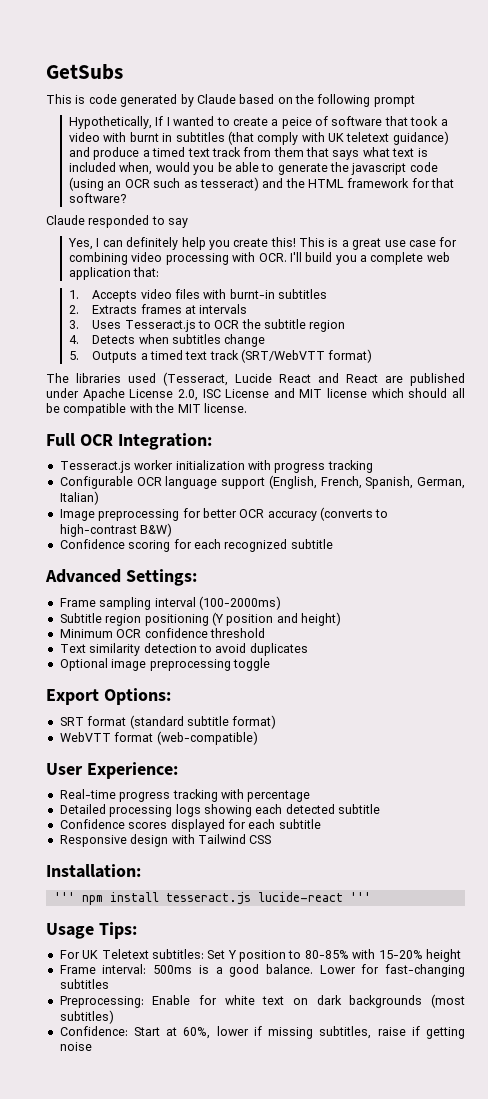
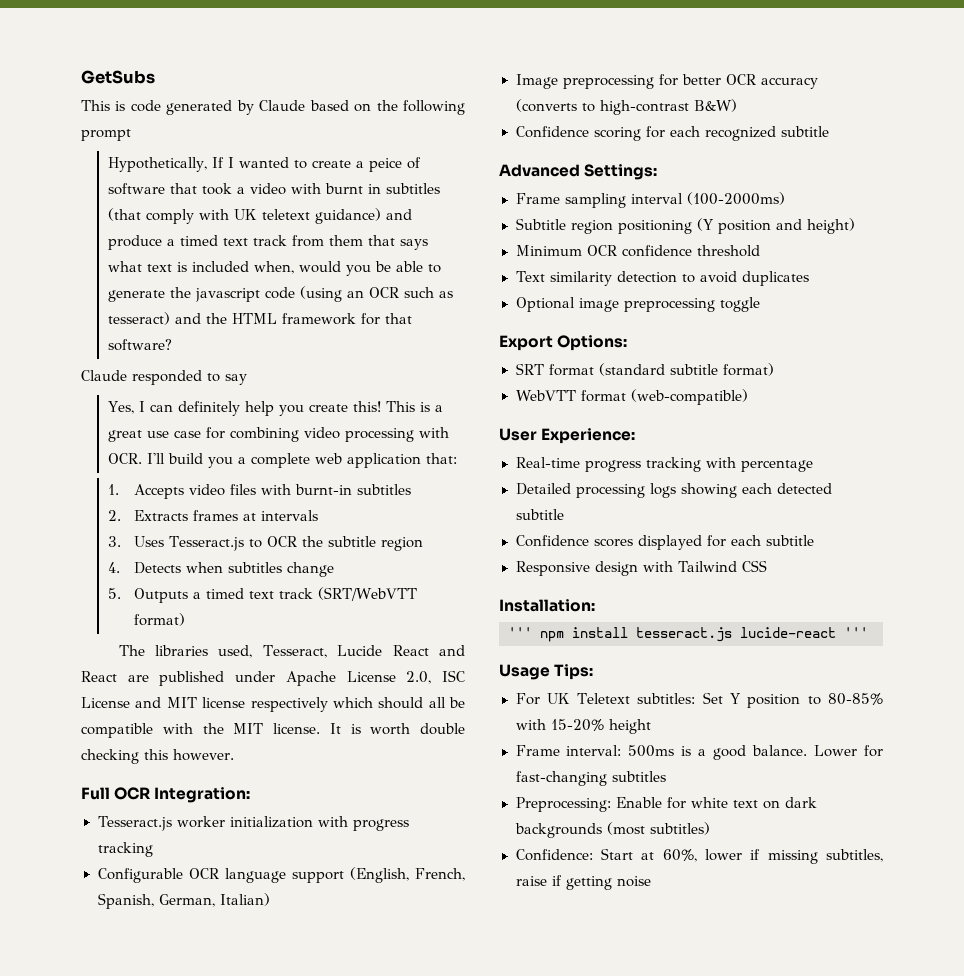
- The libraries used (Tesseract, Lucide React and React are published under Apache License 2.0, ISC License and MIT license which should all be compatible with the MIT license.
+ The libraries used, Tesseract, Lucide React and React are published under Apache License 2.0, ISC License and MIT license respectively which should all be compatible with the MIT license. It is worth double checking this however.

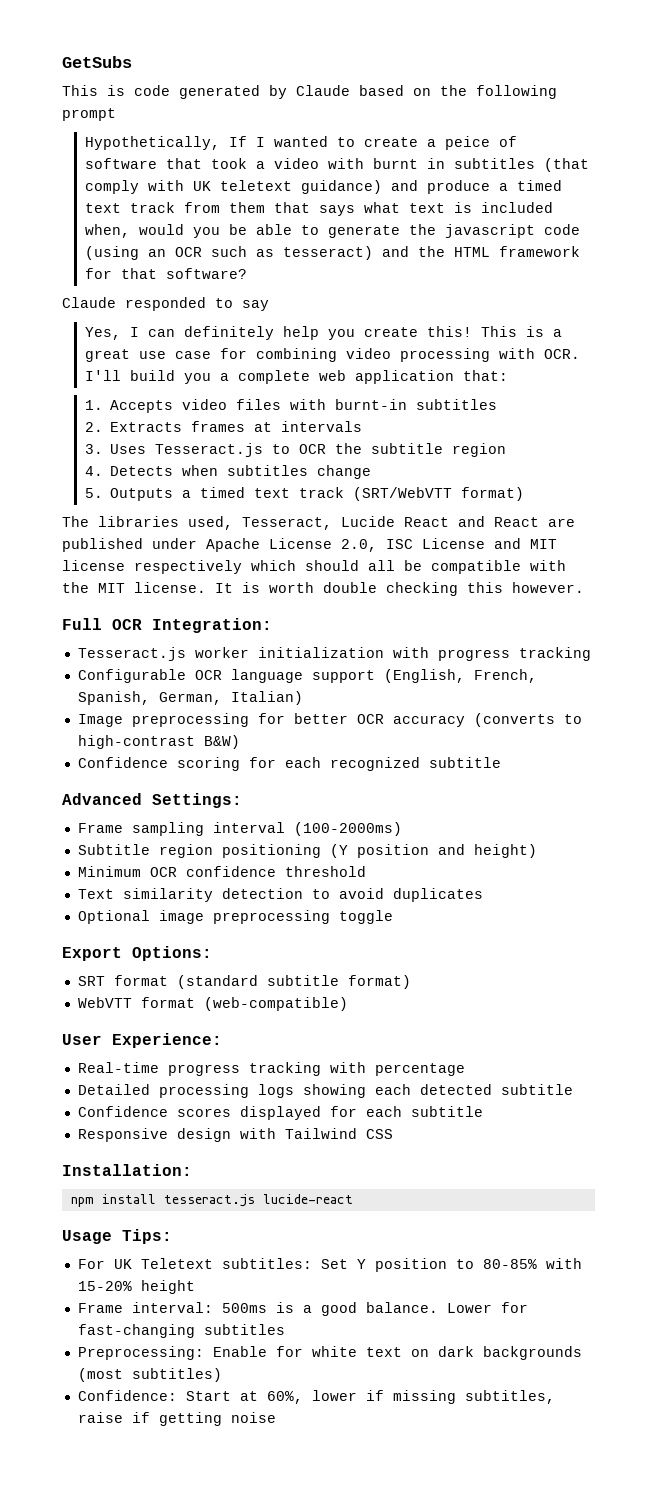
- ''' npm install tesseract.js lucide-react '''
+ npm install tesseract.js lucide-react

